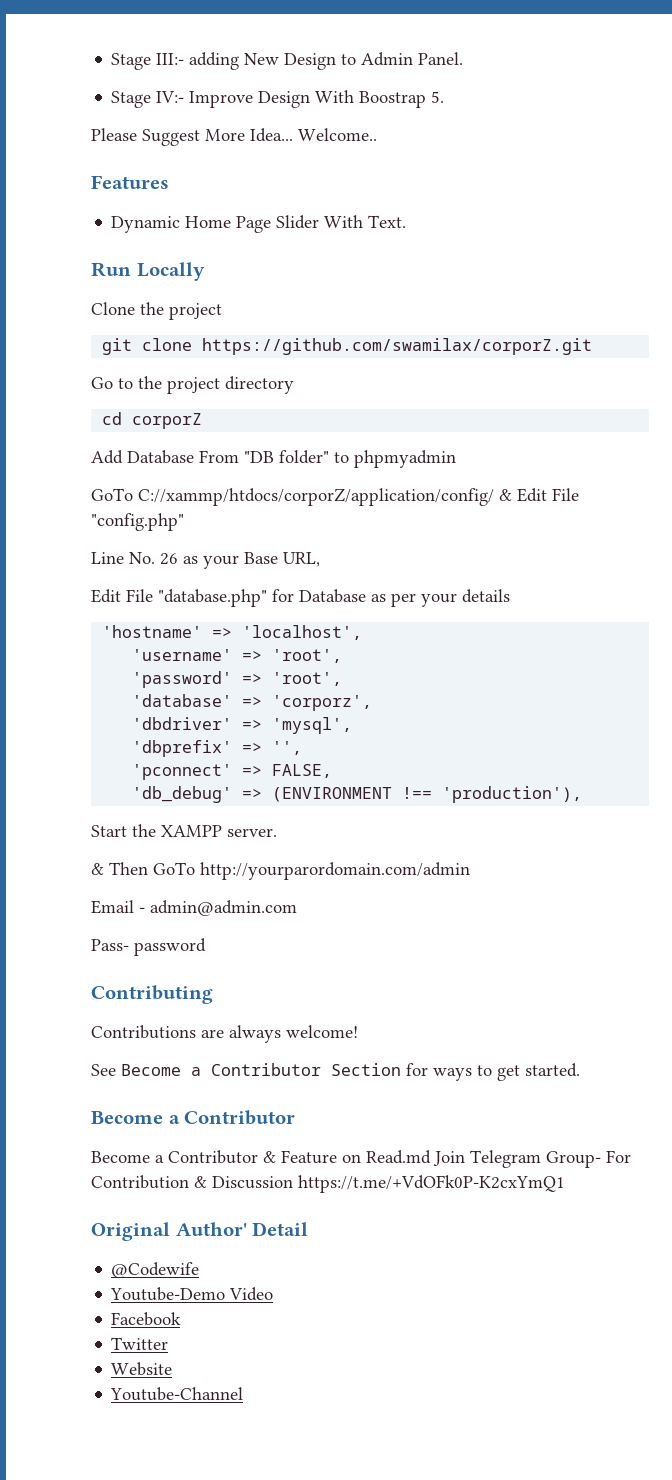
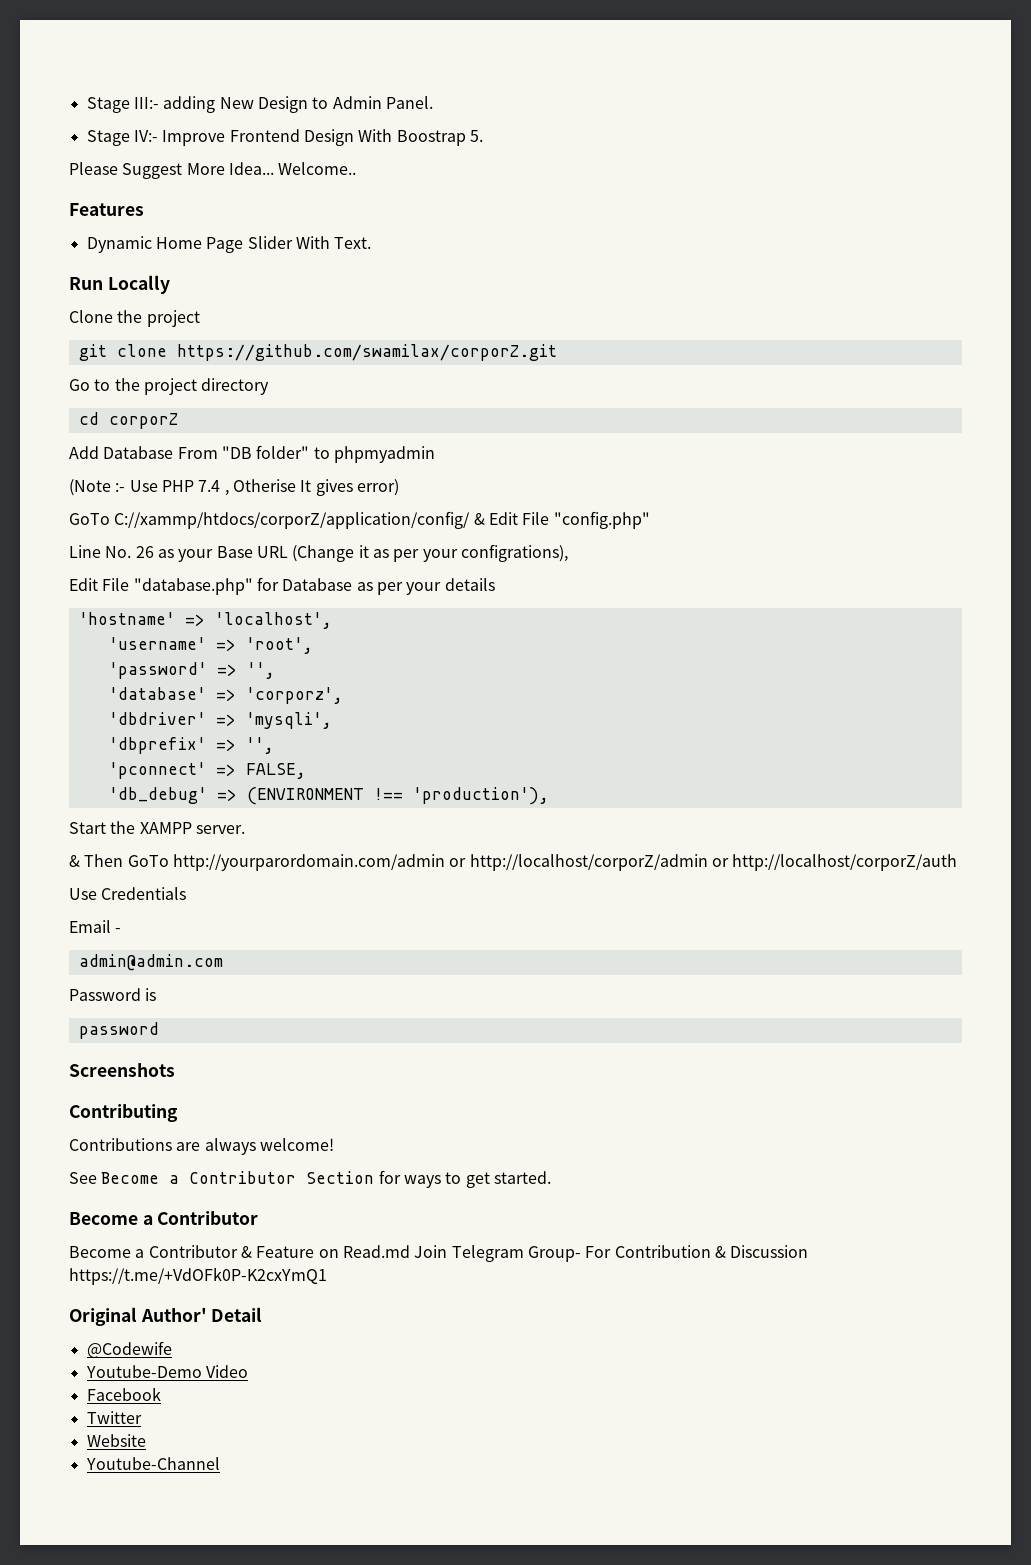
- Stage IV:- Improve Design With Boostrap 5.
+ Stage IV:- Improve Frontend Design With Boostrap 5.
+ (Note :- Use PHP 7.4 , Otherise It gives error)
- Line No. 26 as your Base URL,
+ Line No. 26 as your Base URL (Change it as per your configrations),
- 'password' => 'root',
+ 'password' => '',
- 'dbdriver' => 'mysql',
+ 'dbdriver' => 'mysqli',
- & Then GoTo http://yourparordomain.com/admin
+ & Then GoTo http://yourparordomain.com/admin or http://localhost/corporZ/admin or http://localhost/corporZ/auth
+ Use Credentials
- Email - admin@admin.com
+ Email -
+ admin@admin.com
- Pass- password
+ Password is
+ password
+ Screenshots

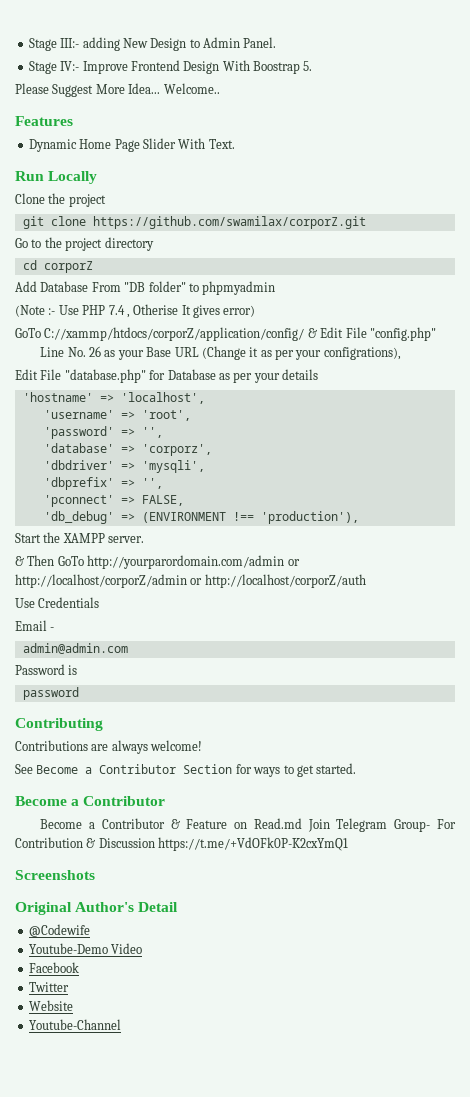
- Screenshots
+ Screenshots
- Original Author' Detail
+ Original Author's Detail

